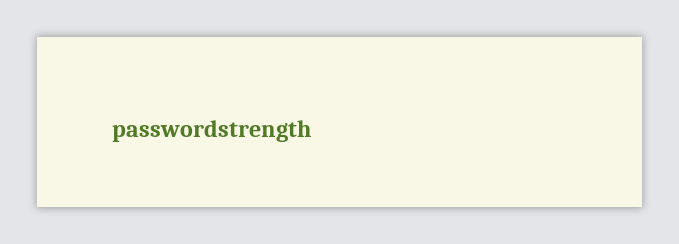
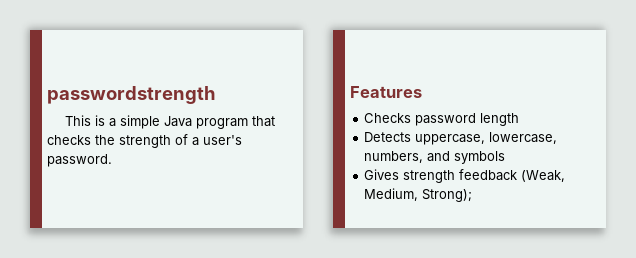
+ This is a simple Java program that checks the strength of a user's password.
+ Features
+ Checks password length
+ Detects uppercase, lowercase, numbers, and symbols
+ Gives strength feedback (Weak, Medium, Strong);

